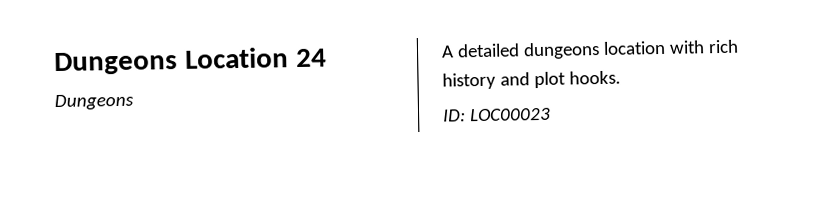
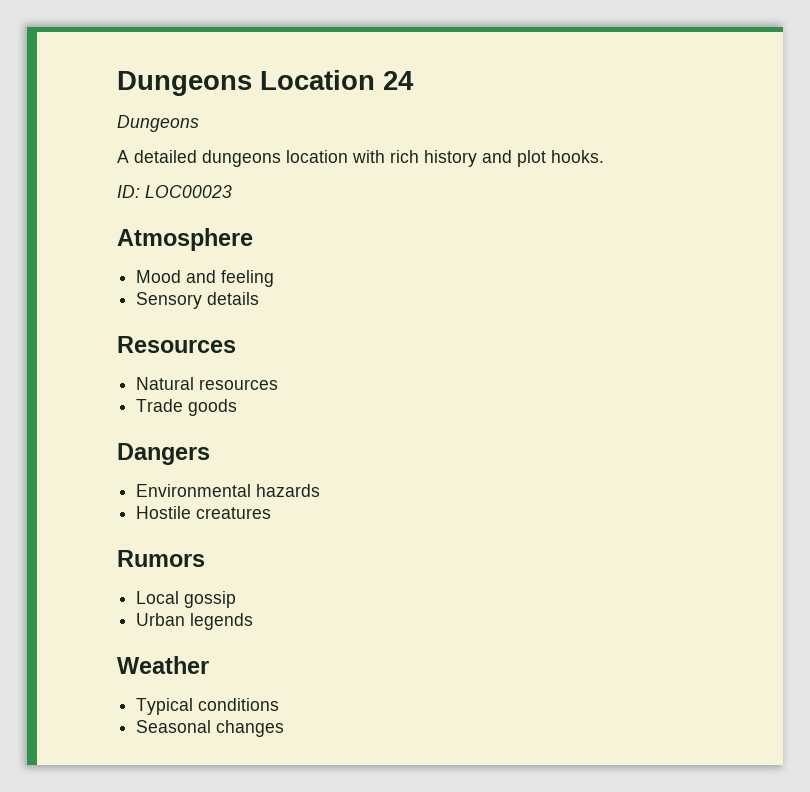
+ Atmosphere
+ Mood and feeling
+ Sensory details
+ Resources
+ Natural resources
+ Trade goods
+ Dangers
+ Environmental hazards
+ Hostile creatures
+ Rumors
+ Local gossip
+ Urban legends
+ Weather
+ Typical conditions
+ Seasonal changes

